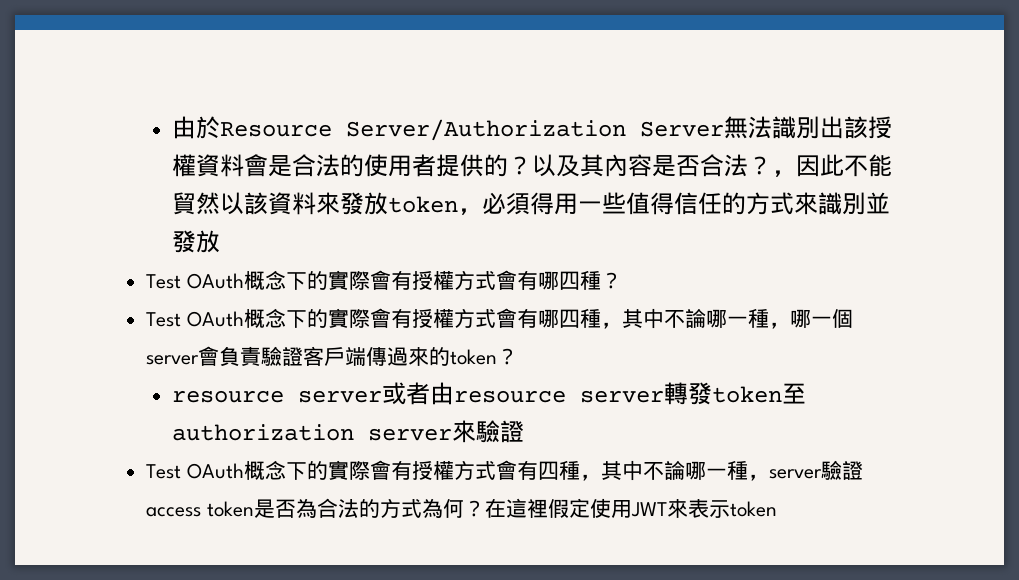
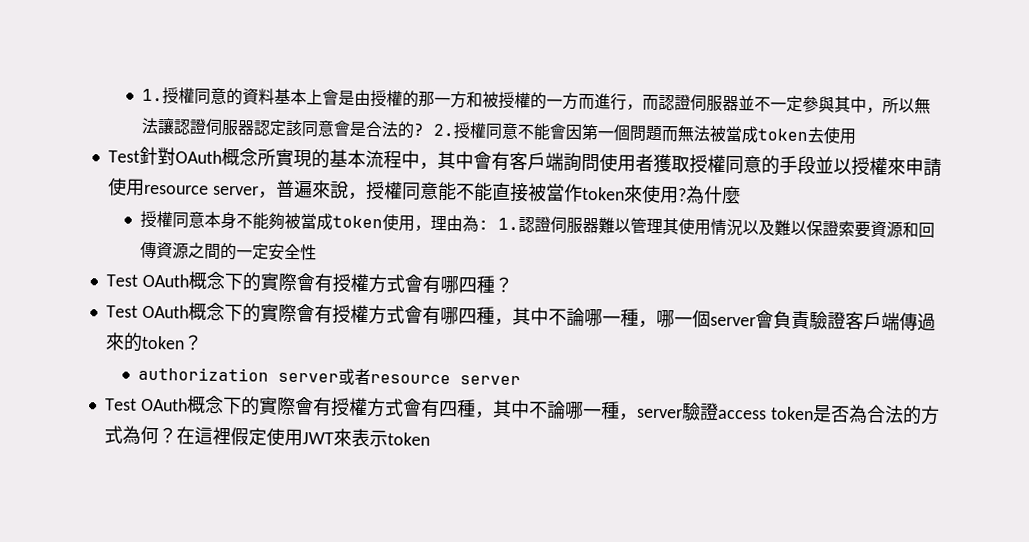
- 由於Resource Server/Authorization Server無法識別出該授權資料會是合法的使用者提供的？以及其內容是否合法？，因此不能貿然以該資料來發放token，必須得用一些值得信任的方式來識別並發放
+ 1.授權同意的資料基本上會是由授權的那一方和被授權的一方而進行，而認證伺服器並不一定參與其中，所以無法讓認證伺服器認定該同意會是合法的? 2.授權同意不能會因第一個問題而無法被當成token去使用
+ Test針對OAuth概念所實現的基本流程中，其中會有客戶端詢問使用者獲取授權同意的手段並以授權來申請使用resource server，普遍來說，授權同意能不能直接被當作token來使用?為什麼
+ 授權同意本身不能夠被當成token使用，理由為: 1.認證伺服器難以管理其使用情況以及難以保證索要資源和回傳資源之間的一定安全性
- resource server或者由resource server轉發token至authorization server來驗證
+ authorization server或者resource server

